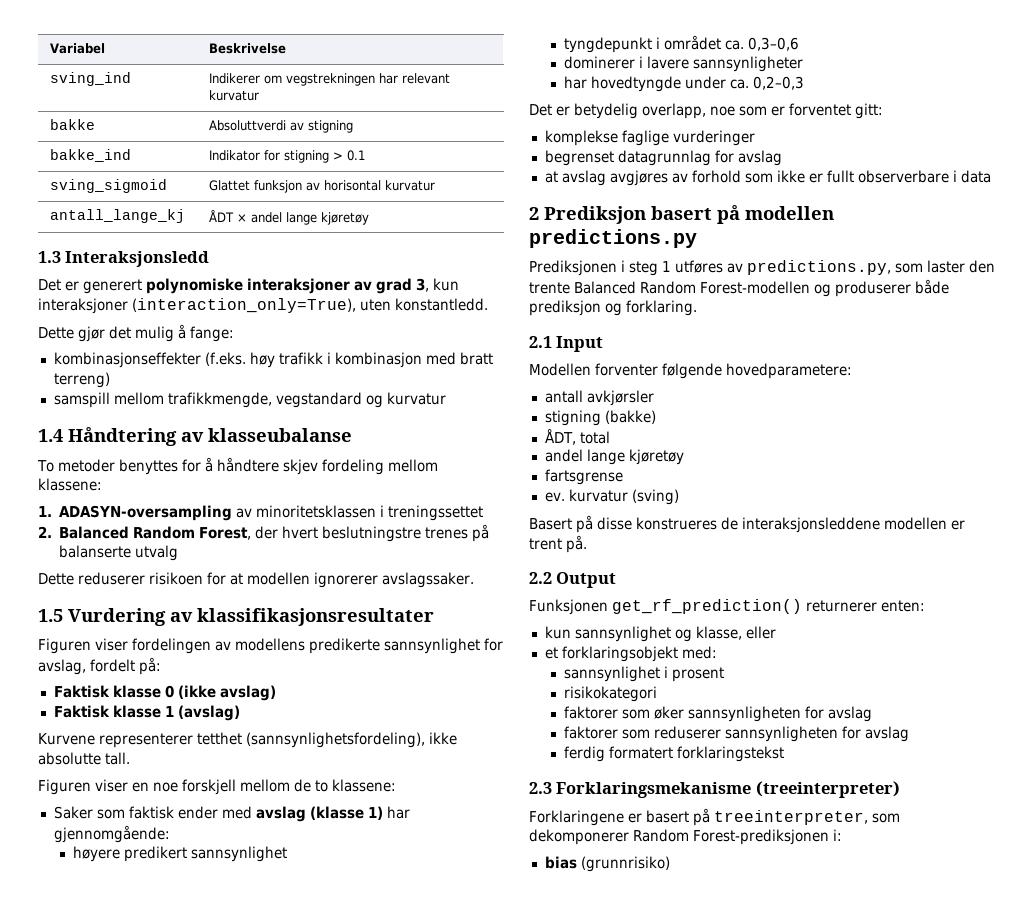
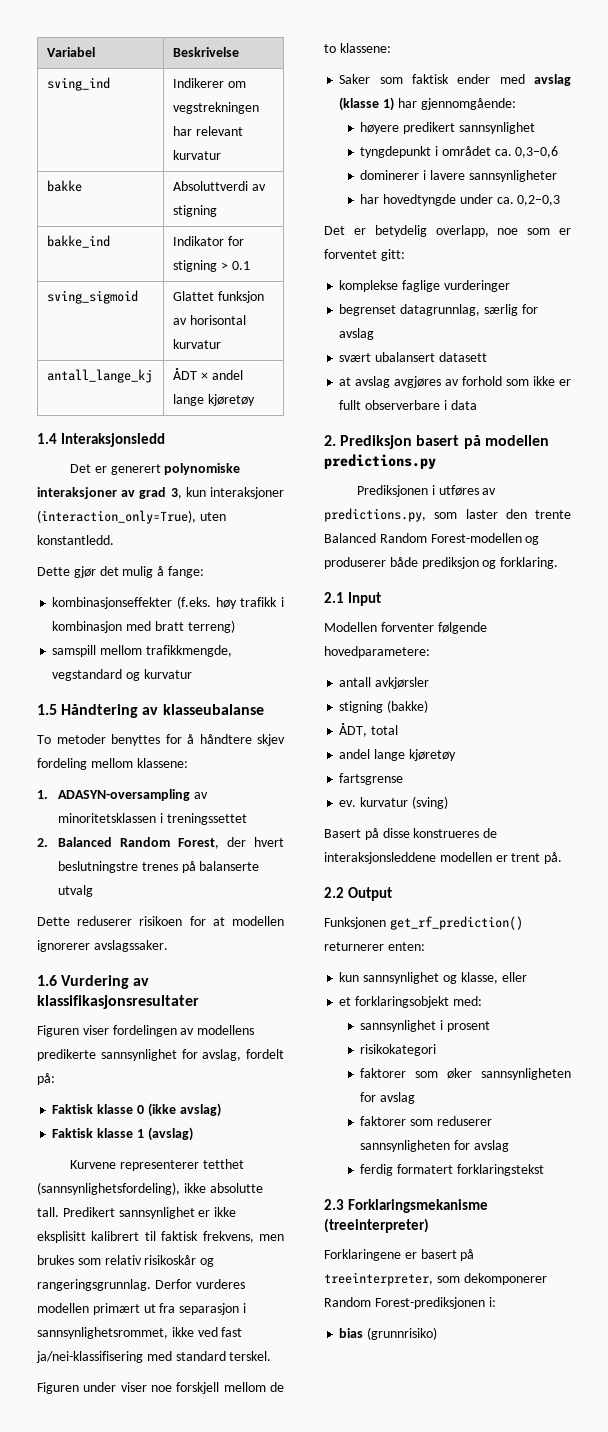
- 1.3 Interaksjonsledd
+ 1.4 Interaksjonsledd
- 1.4 Håndtering av klasseubalanse
+ 1.5 Håndtering av klasseubalanse
- 1.5 Vurdering av klassifikasjonsresultater
+ 1.6 Vurdering av klassifikasjonsresultater
- Kurvene representerer tetthet (sannsynlighetsfordeling), ikke absolutte tall.
- Figuren viser en noe forskjell mellom de to klassene:
+ Kurvene representerer tetthet (sannsynlighetsfordeling), ikke absolutte tall. Predikert sannsynlighet er ikke eksplisitt kalibrert til faktisk frekvens, men brukes som relativ risikoskår og rangeringsgrunnlag. Derfor vurderes modellen primært ut fra separasjon i sannsynlighetsrommet, ikke ved fast ja/nei-klassifisering med standard terskel.
+ Figuren under viser noe forskjell mellom de to klassene:
- begrenset datagrunnlag for avslag
+ begrenset datagrunnlag, særlig for avslag
+ svært ubalansert datasett
- 2 Prediksjon basert på modellen predictions.py
+ 2. Prediksjon basert på modellen predictions.py
- Prediksjonen i steg 1 utføres av predictions.py, som laster den trente Balanced Random Forest-modellen og produserer både prediksjon og forklaring.
+ Prediksjonen i utføres av predictions.py, som laster den trente Balanced Random Forest-modellen og produserer både prediksjon og forklaring.

